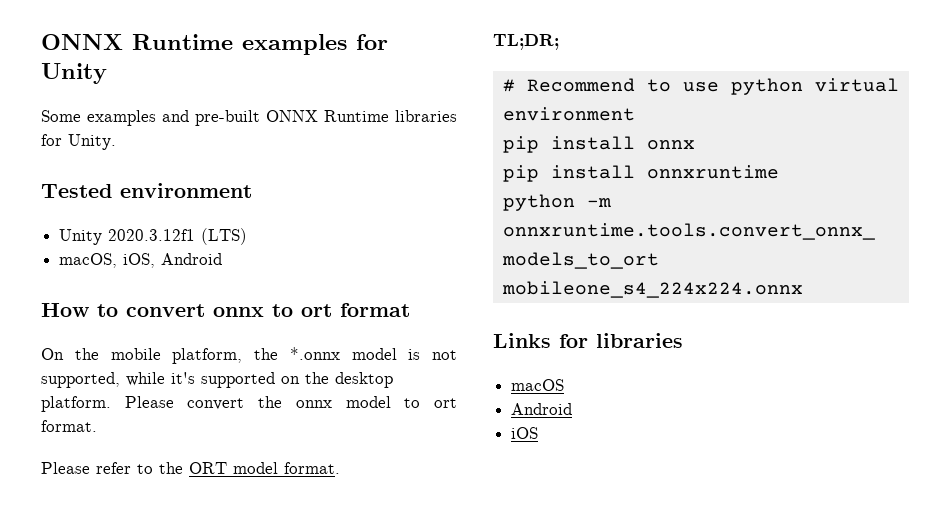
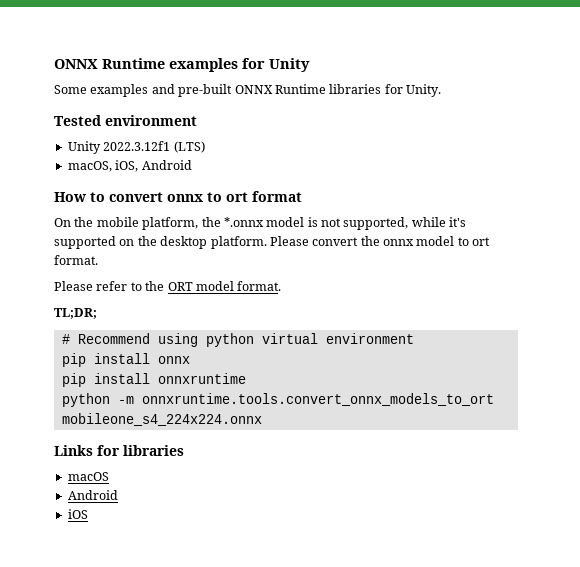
- Unity 2020.3.12f1 (LTS)
+ Unity 2022.3.12f1 (LTS)
- # Recommend to use python virtual environment
+ # Recommend using python virtual environment

